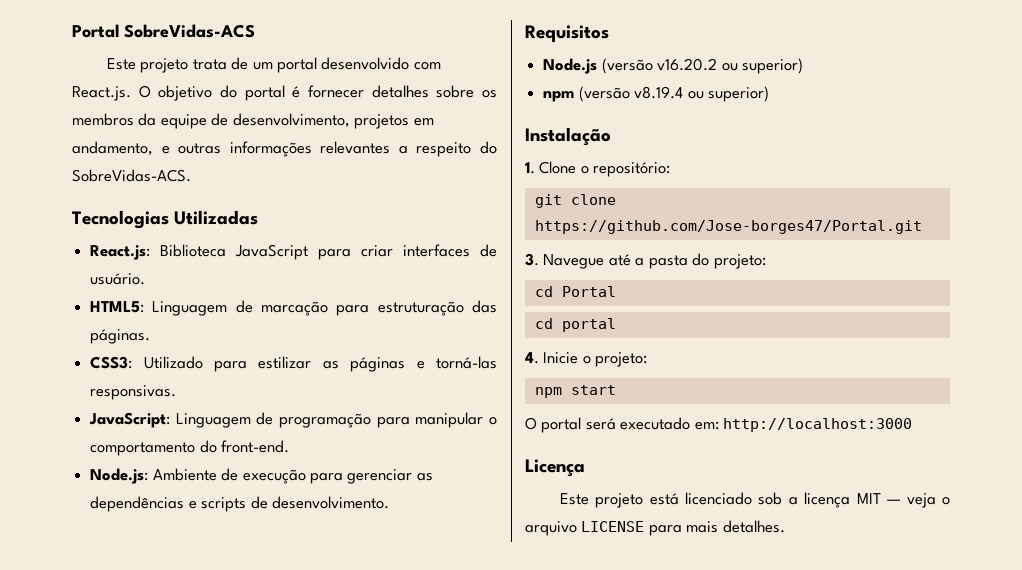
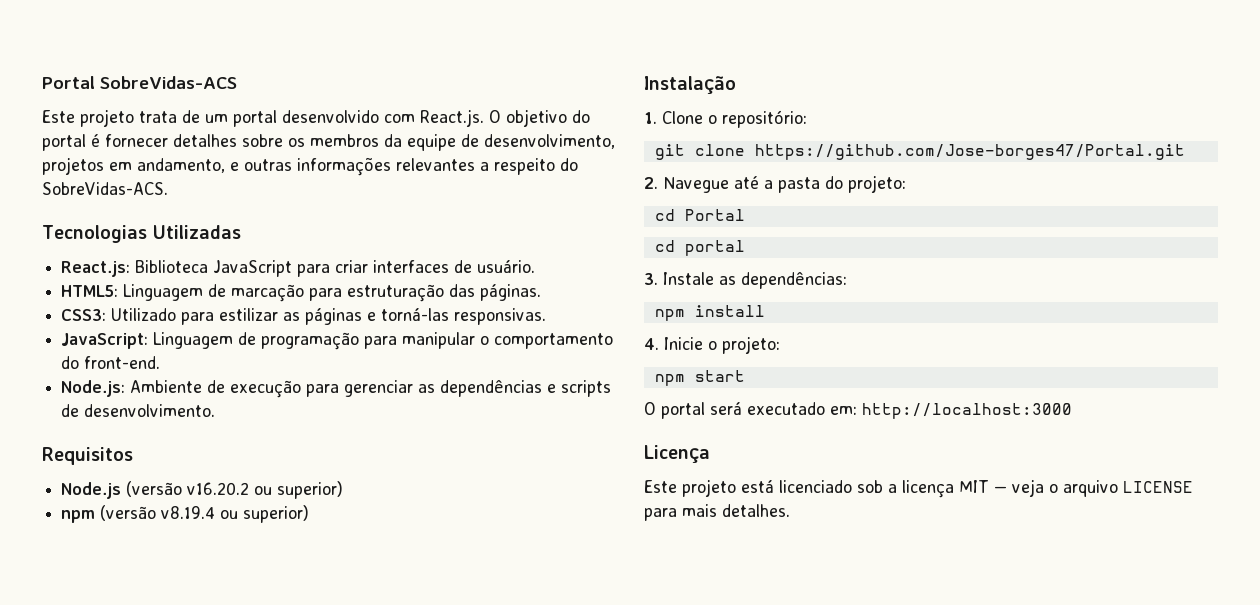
- 3. Navegue até a pasta do projeto:
+ 2. Navegue até a pasta do projeto:
+ 3. Instale as dependências:
+ npm install

